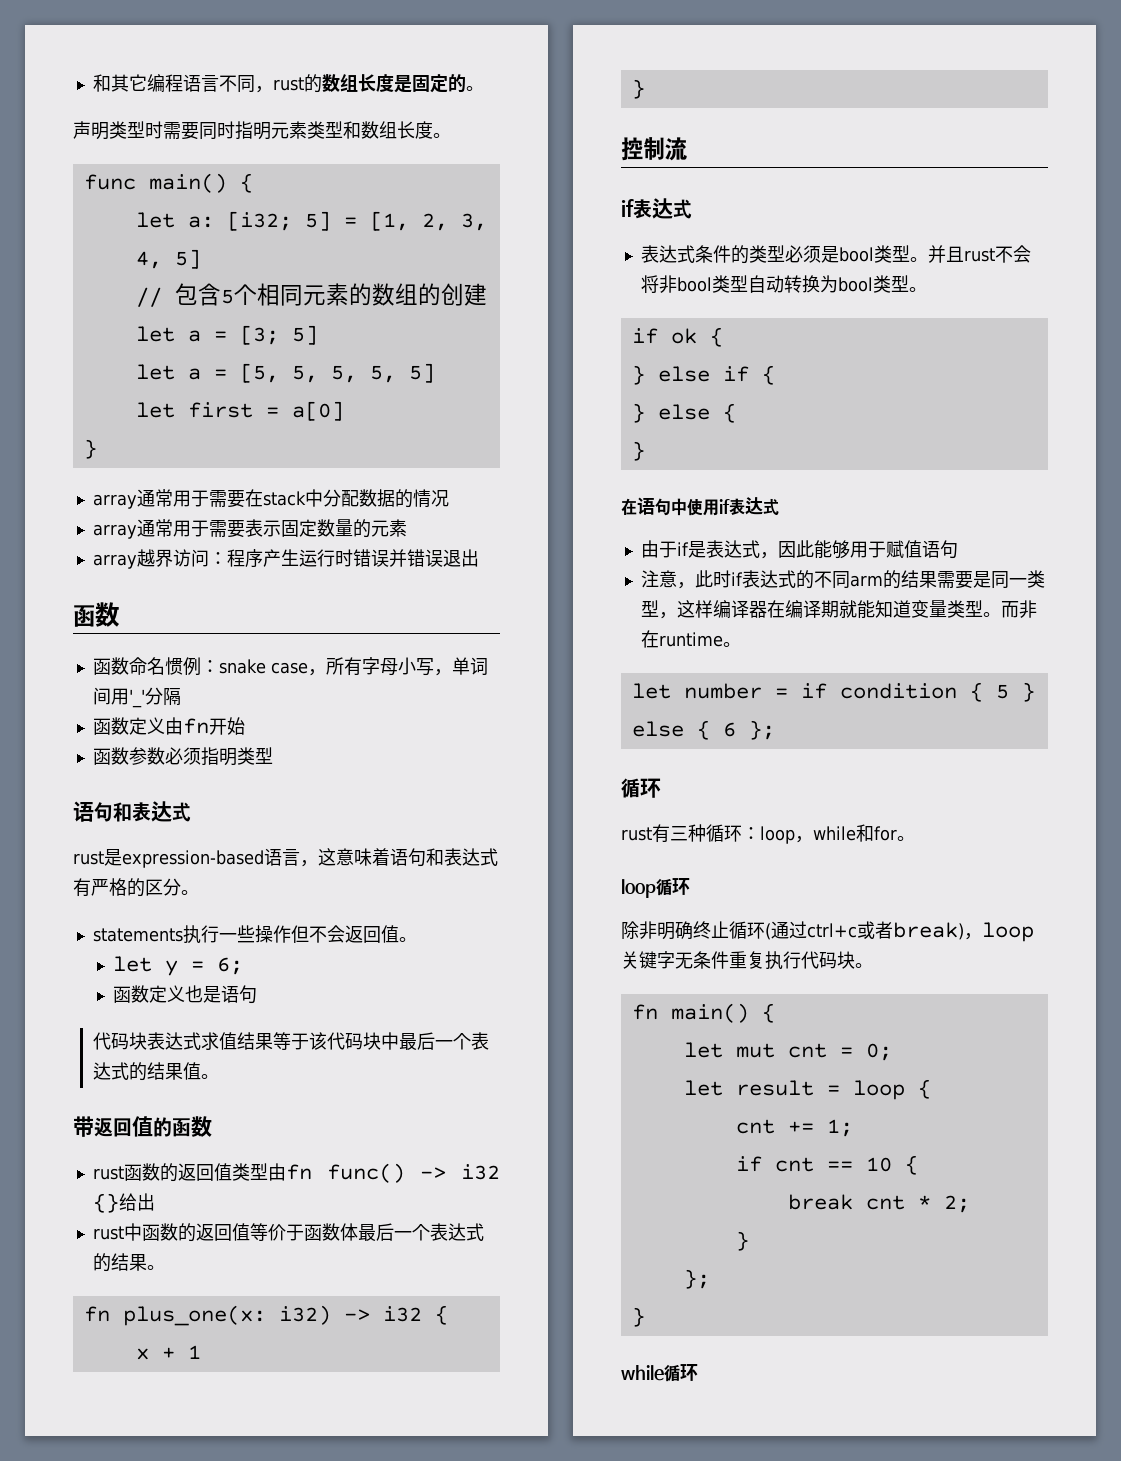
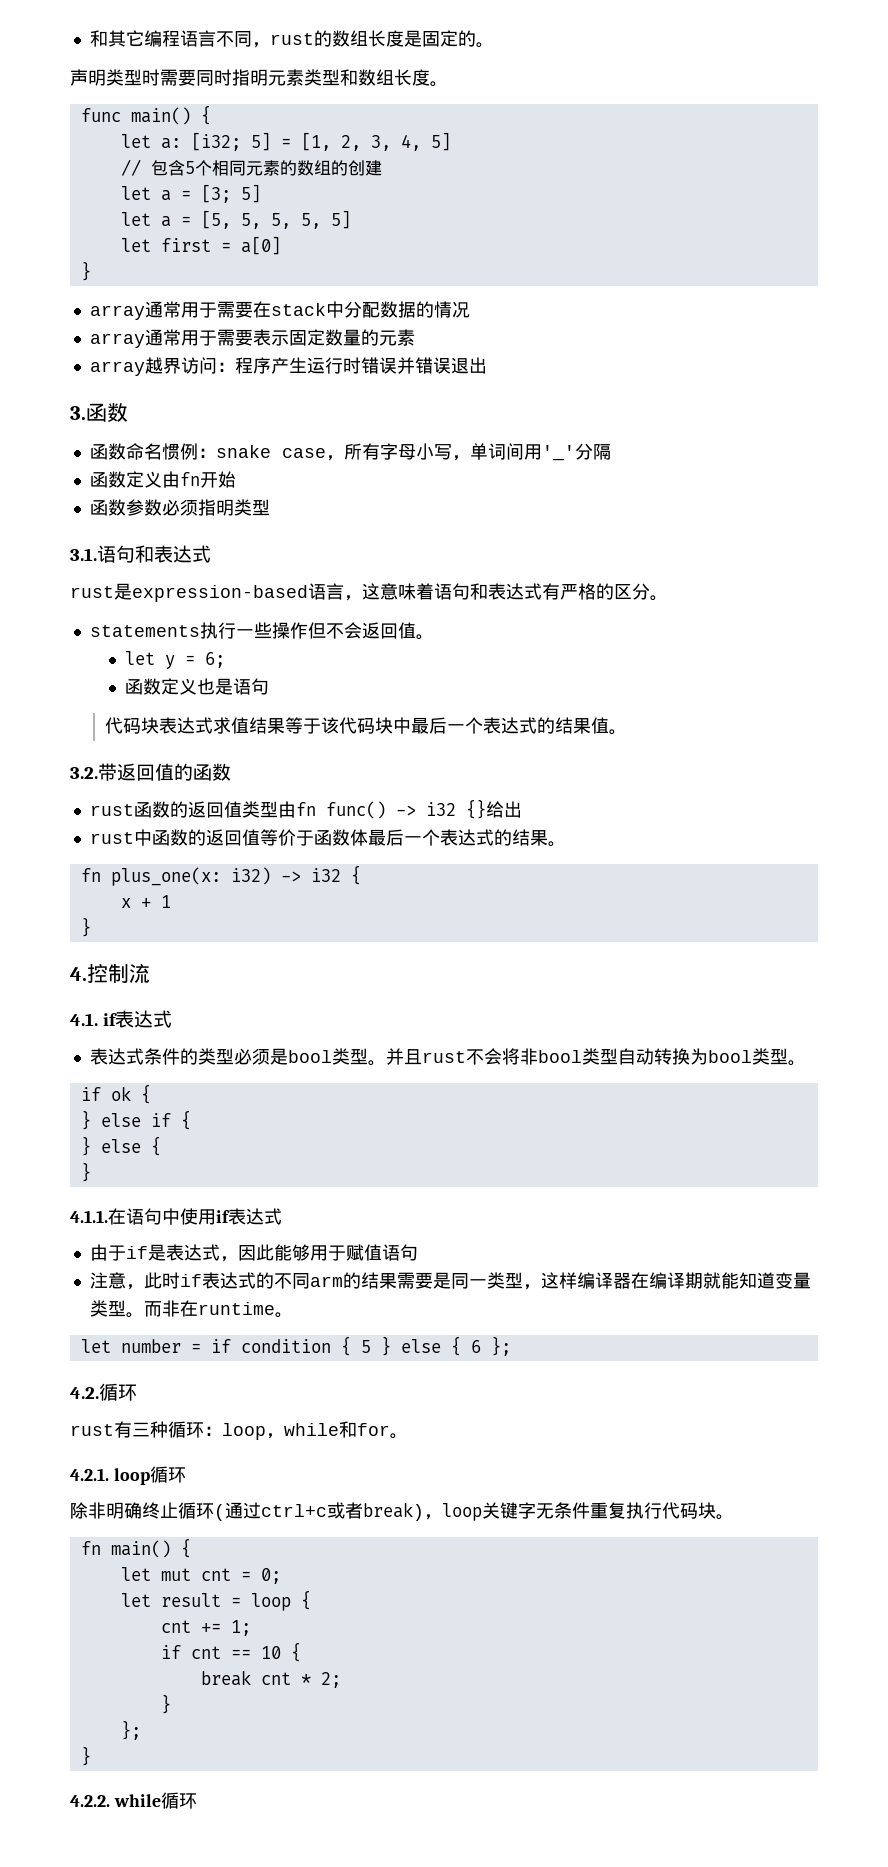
  array越界访问：程序产生运行时错误并错误退出
- 函数
+ 3.函数
  函数参数必须指明类型
- 语句和表达式
+ 3.1.语句和表达式
- 带返回值的函数
+ 3.2.带返回值的函数
- 控制流
- if表达式
+ 4.控制流
+ 4.1. if表达式
- 在语句中使用if表达式
+ 4.1.1.在语句中使用if表达式
  let number = if condition { 5 } else { 6 };
- 循环
+ 4.2.循环
- loop循环
+ 4.2.1. loop循环
- while循环
+ 4.2.2. while循环

